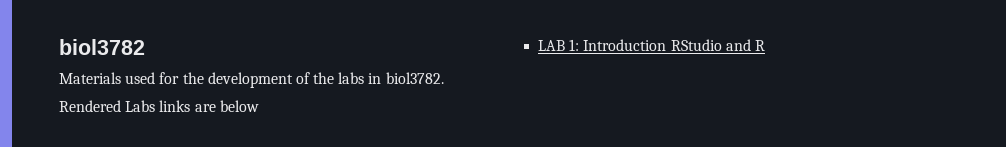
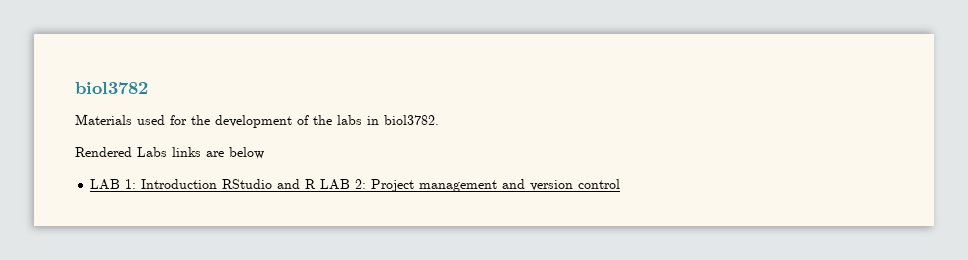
- LAB 1: Introduction RStudio and R
+ LAB 1: Introduction RStudio and R LAB 2: Project management and version control

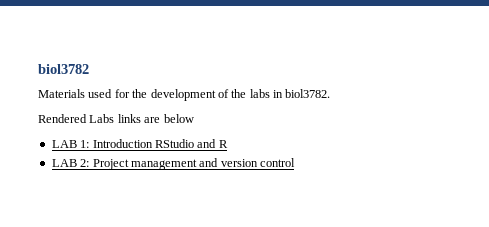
- LAB 1: Introduction RStudio and R LAB 2: Project management and version control
+ LAB 1: Introduction RStudio and R
+ LAB 2: Project management and version control

